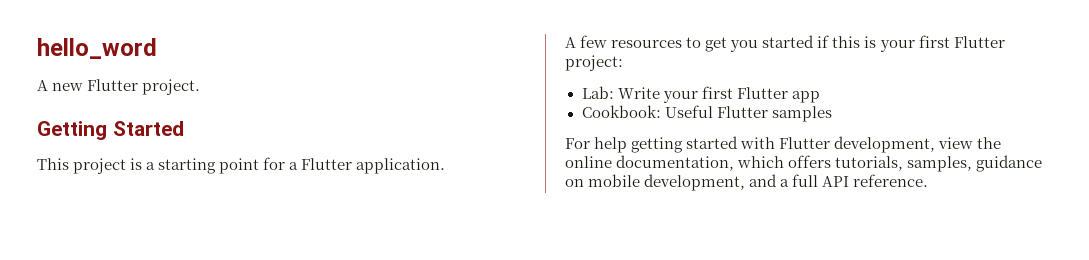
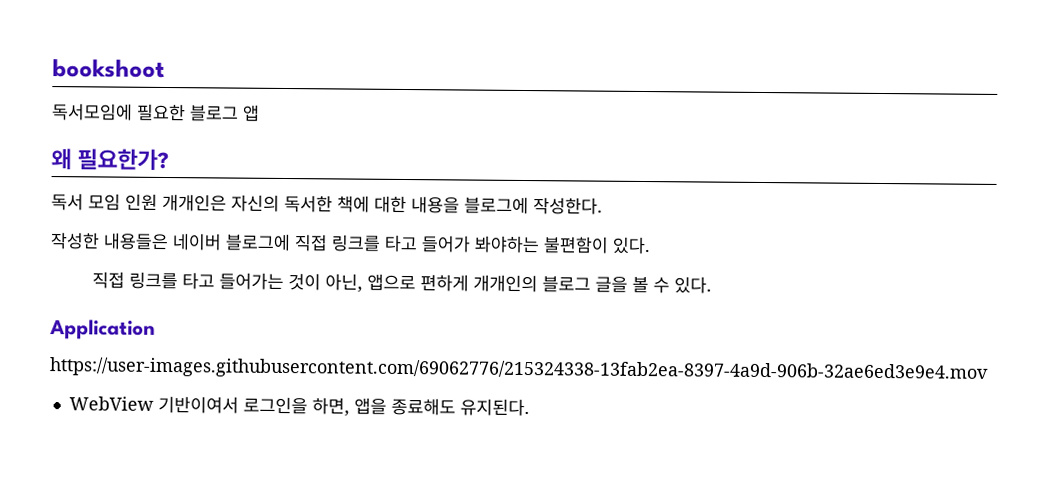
- hello_word
- A new Flutter project.
- Getting Started
- This project is a starting point for a Flutter application.
- A few resources to get you started if this is your first Flutter project:
- Lab: Write your first Flutter app
- Cookbook: Useful Flutter samples
- For help getting started with Flutter development, view the online documentation, which offers tutorials, samples, guidance on mobile development, and a full API reference.
+ bookshoot
+ 독서모임에 필요한 블로그 앱
+ 왜 필요한가?
+ 독서 모임 인원 개개인은 자신의 독서한 책에 대한 내용을 블로그에 작성한다.
+ 작성한 내용들은 네이버 블로그에 직접 링크를 타고 들어가 봐야하는 불편함이 있다.
+ 직접 링크를 타고 들어가는 것이 아닌, 앱으로 편하게 개개인의 블로그 글을 볼 수 있다.
+ Application
+ https://user-images.githubusercontent.com/69062776/215324338-13fab2ea-8397-4a9d-906b-32ae6ed3e9e4.mov
+ WebView 기반이여서 로그인을 하면, 앱을 종료해도 유지된다.

